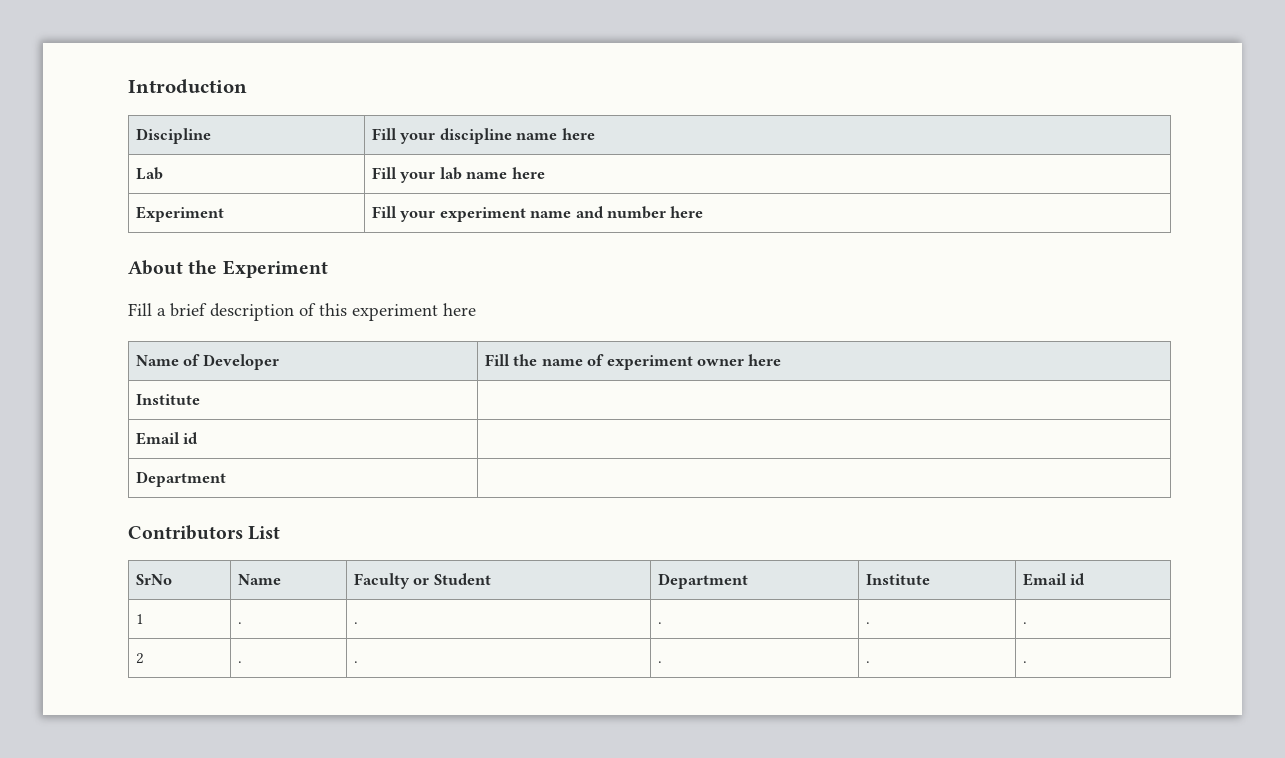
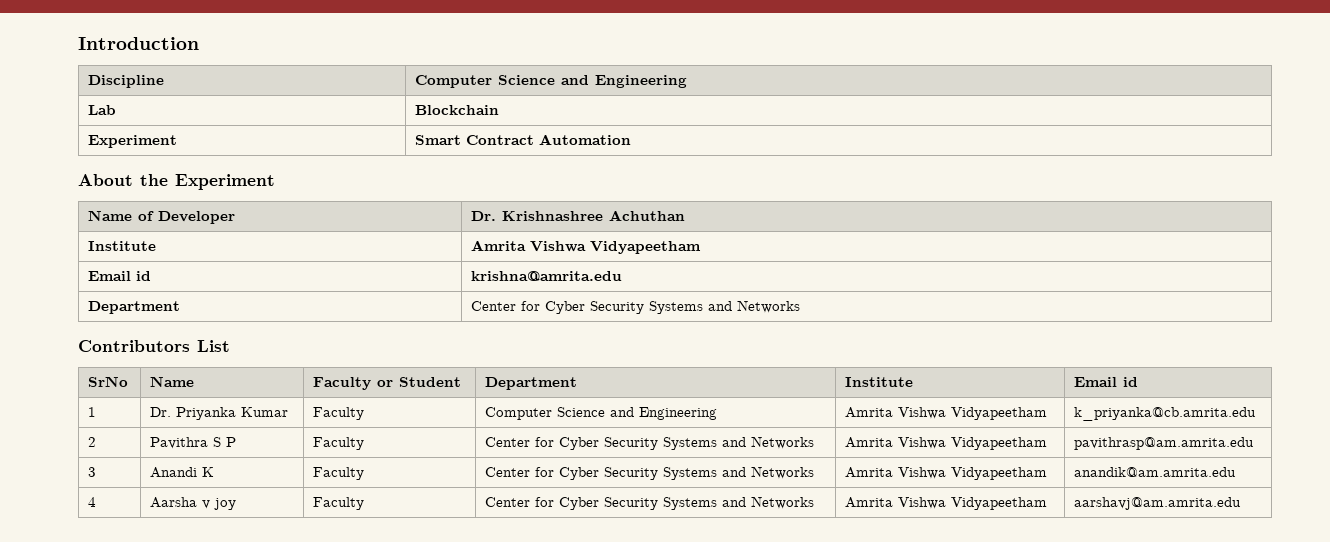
- Discipline | Fill your discipline name here
- Lab | Fill your lab name here
- Experiment | Fill your experiment name and number here
+ Discipline | Computer Science and Engineering
+ Lab | Blockchain
+ Experiment | Smart Contract Automation
  About the Experiment
- Fill a brief description of this experiment here
- Name of Developer | Fill the name of experiment owner here
- Institute |
+ Name of Developer | Dr. Krishnashree Achuthan
+ Institute | Amrita Vishwa Vidyapeetham
- Email id |
- Department |
+ Email id | krishna@amrita.edu
+ Department | Center for Cyber Security Systems and Networks
- 1 | . | . | . | . | .
- 2 | . | . | . | . | .
+ 1 | Dr. Priyanka Kumar | Faculty | Computer Science and Engineering | Amrita Vishwa Vidyapeetham | k_priyanka@cb.amrita.edu
+ 2 | Pavithra S P | Faculty | Center for Cyber Security Systems and Networks | Amrita Vishwa Vidyapeetham | pavithrasp@am.amrita.edu
+ 3 | Anandi K | Faculty | Center for Cyber Security Systems and Networks | Amrita Vishwa Vidyapeetham | anandik@am.amrita.edu
+ 4 | Aarsha v joy | Faculty | Center for Cyber Security Systems and Networks | Amrita Vishwa Vidyapeetham | aarshavj@am.amrita.edu

